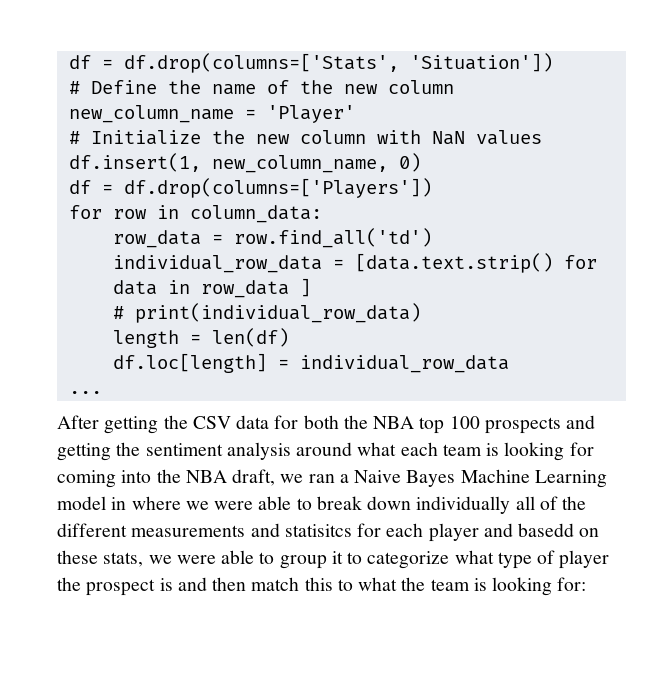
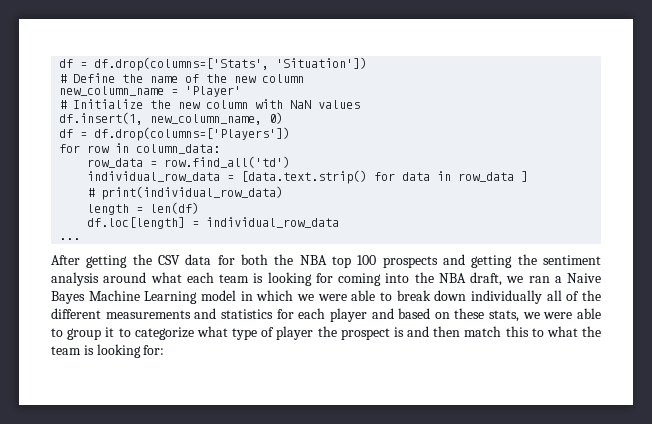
- After getting the CSV data for both the NBA top 100 prospects and getting the sentiment analysis around what each team is looking for coming into the NBA draft, we ran a Naive Bayes Machine Learning model in where we were able to break down individually all of the different measurements and statisitcs for each player and basedd on these stats, we were able to group it to categorize what type of player the prospect is and then match this to what the team is looking for:
+ After getting the CSV data for both the NBA top 100 prospects and getting the sentiment analysis around what each team is looking for coming into the NBA draft, we ran a Naive Bayes Machine Learning model in which we were able to break down individually all of the different measurements and statistics for each player and based on these stats, we were able to group it to categorize what type of player the prospect is and then match this to what the team is looking for:

